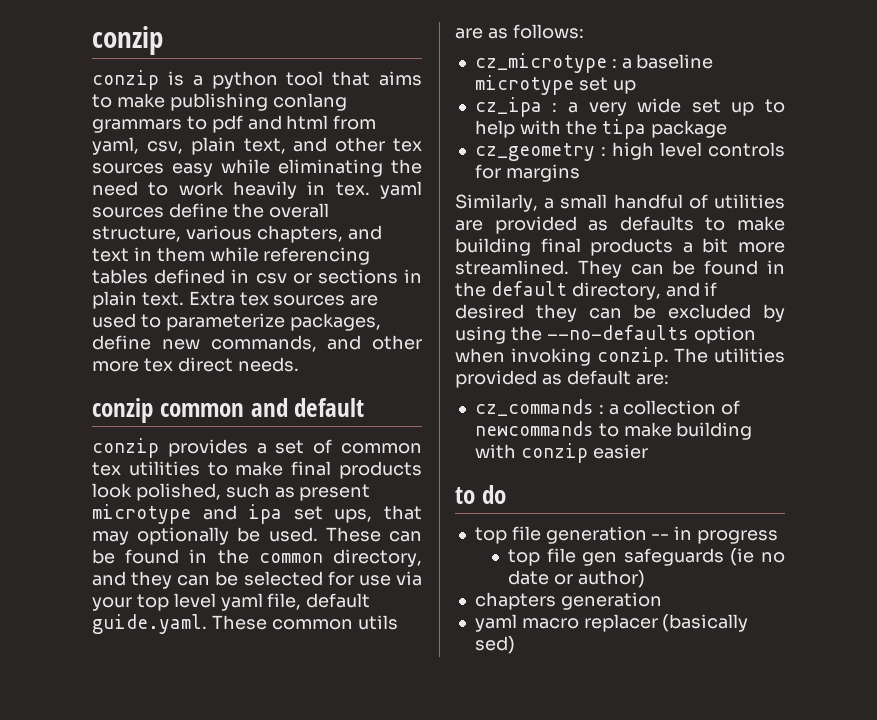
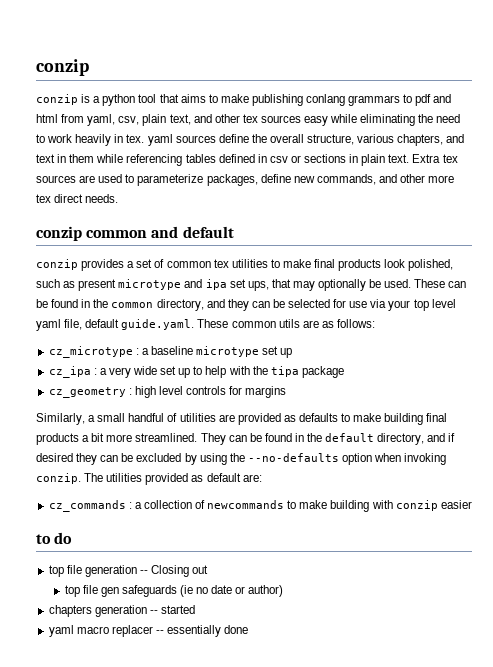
- top file generation -- in progress
+ top file generation -- Closing out
- chapters generation
+ chapters generation -- started
- yaml macro replacer (basically sed)
+ yaml macro replacer -- essentially done

